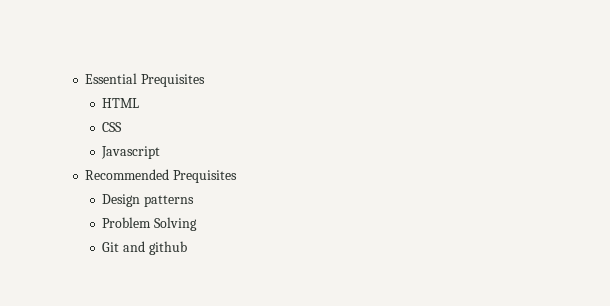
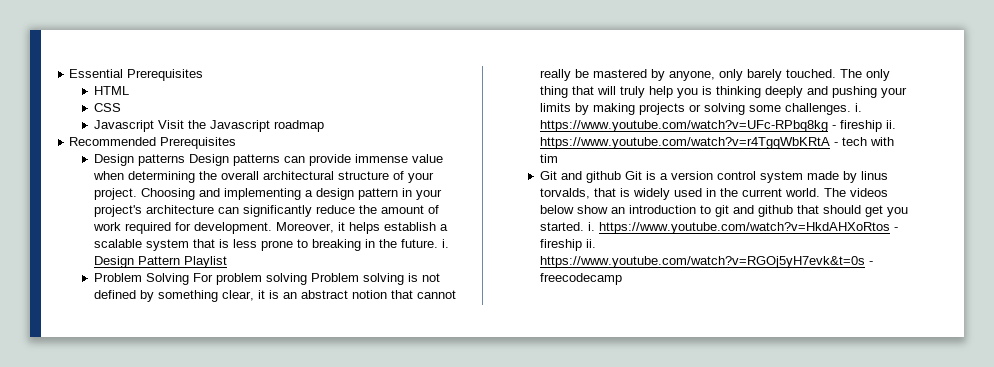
- Essential Prequisites
+ Essential Prerequisites
- Javascript
+ Javascript Visit the Javascript roadmap
- Recommended Prequisites
- Design patterns
- Problem Solving
- Git and github
+ Recommended Prerequisites
+ Design patterns Design patterns can provide immense value when determining the overall architectural structure of your project. Choosing and implementing a design pattern in your project's architecture can significantly reduce the amount of work required for development. Moreover, it helps establish a scalable system that is less prone to breaking in the future. i. Design Pattern Playlist
+ Problem Solving For problem solving Problem solving is not defined by something clear, it is an abstract notion that cannot really be mastered by anyone, only barely touched. The only thing that will truly help you is thinking deeply and pushing your limits by making projects or solving some challenges. i. https://www.youtube.com/watch?v=UFc-RPbq8kg - fireship ii. https://www.youtube.com/watch?v=r4TgqWbKRtA - tech with tim
+ Git and github Git is a version control system made by linus torvalds, that is widely used in the current world. The videos below show an introduction to git and github that should get you started. i. https://www.youtube.com/watch?v=HkdAHXoRtos - fireship ii. https://www.youtube.com/watch?v=RGOj5yH7evk&t=0s - freecodecamp

